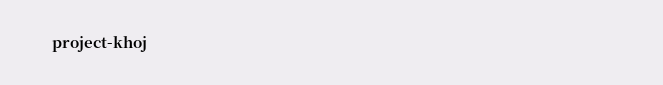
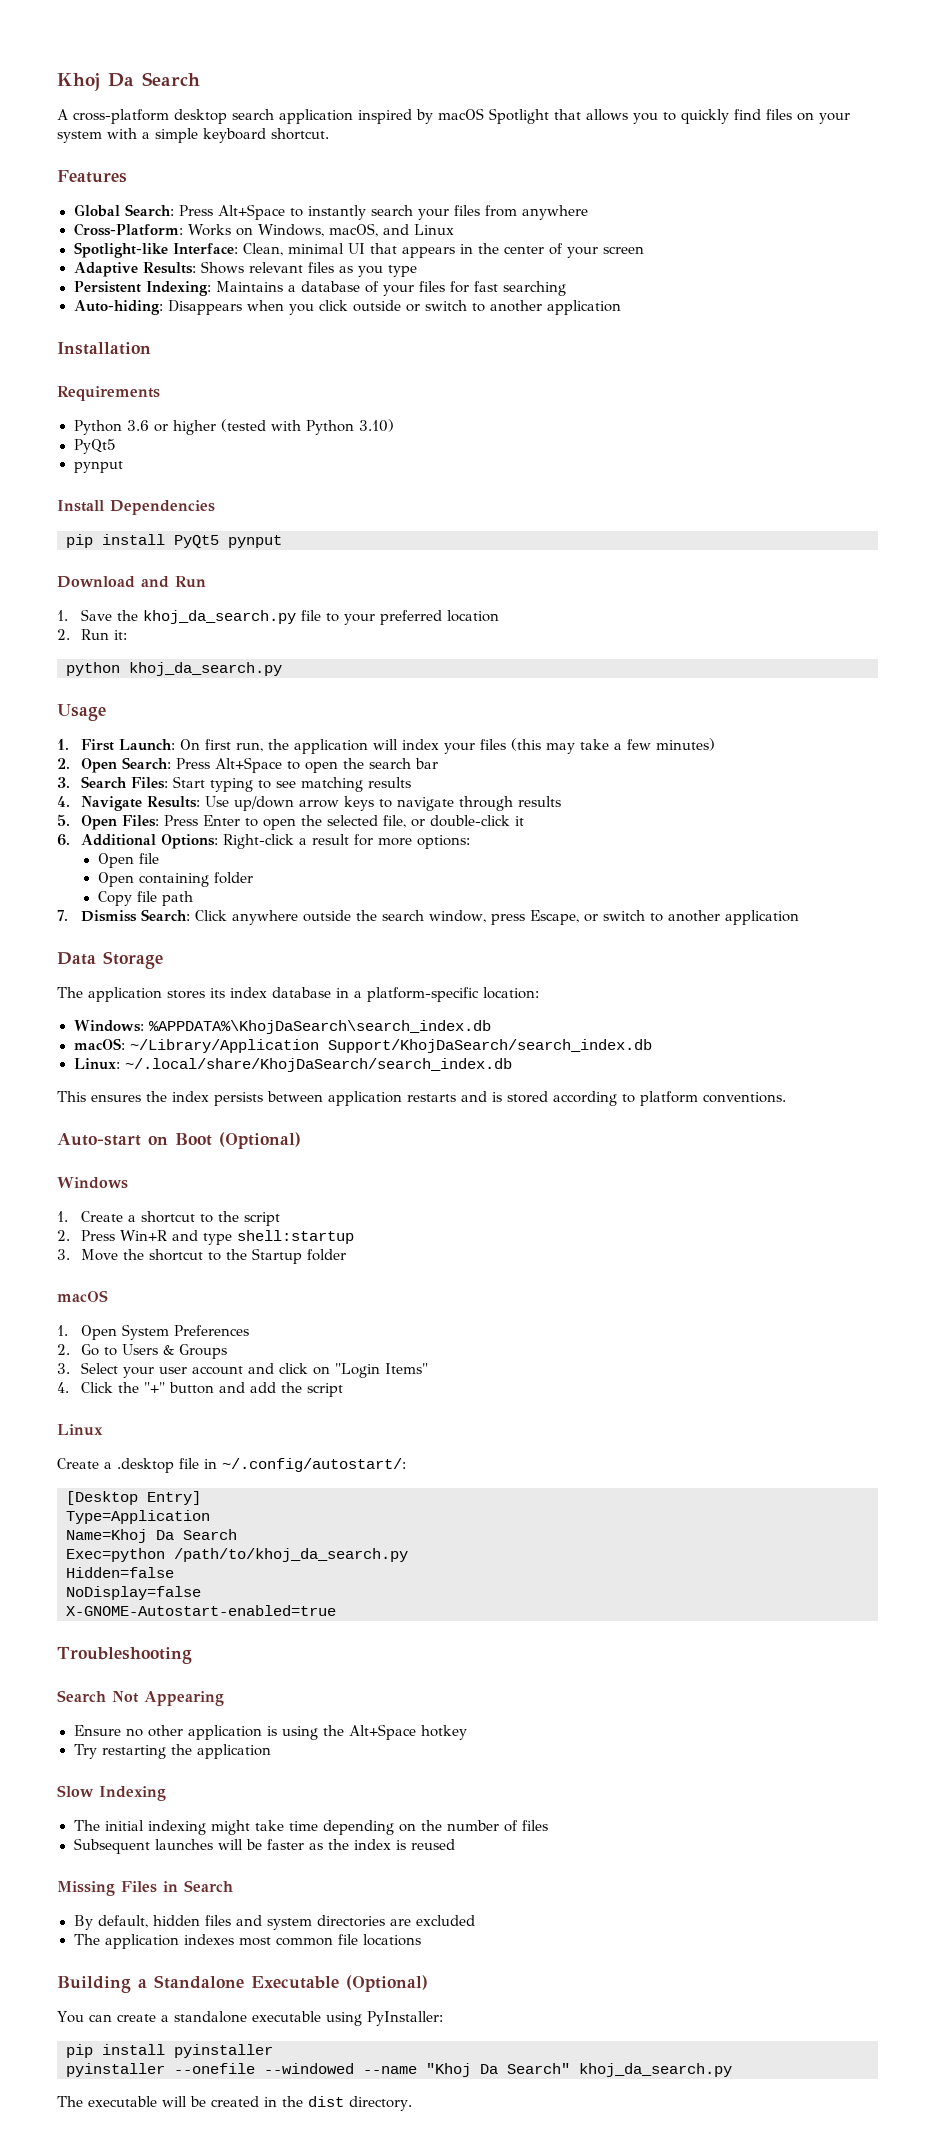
- project-khoj
+ Khoj Da Search
+ A cross-platform desktop search application inspired by macOS Spotlight that allows you to quickly find files on your system with a simple keyboard shortcut.
+ Features
+ Global Search: Press Alt+Space to instantly search your files from anywhere
+ Cross-Platform: Works on Windows, macOS, and Linux
+ Spotlight-like Interface: Clean, minimal UI that appears in the center of your screen
+ Adaptive Results: Shows relevant files as you type
+ Persistent Indexing: Maintains a database of your files for fast searching
+ Auto-hiding: Disappears when you click outside or switch to another application
+ Installation
+ Requirements
+ Python 3.6 or higher (tested with Python 3.10)
+ PyQt5
+ pynput
+ Install Dependencies
+ pip install PyQt5 pynput
+ Download and Run
+ 1. Save the khoj_da_search.py file to your preferred location
+ 2. Run it:
+ python khoj_da_search.py
+ Usage
+ 1. First Launch: On first run, the application will index your files (this may take a few minutes)
+ 2. Open Search: Press Alt+Space to open the search bar
+ 3. Search Files: Start typing to see matching results
+ 4. Navigate Results: Use up/down arrow keys to navigate through results
+ 5. Open Files: Press Enter to open the selected file, or double-click it
+ 6. Additional Options: Right-click a result for more options:
+ Open file
+ Open containing folder
+ Copy file path
+ 7. Dismiss Search: Click anywhere outside the search window, press Escape, or switch to another application
+ Data Storage
+ The application stores its index database in a platform-specific location:
+ Windows: %APPDATA%\KhojDaSearch\search_index.db
+ macOS: ~/Library/Application Support/KhojDaSearch/search_index.db
+ Linux: ~/.local/share/KhojDaSearch/search_index.db
+ This ensures the index persists between application restarts and is stored according to platform conventions.
+ Auto-start on Boot (Optional)
+ Windows
+ 1. Create a shortcut to the script
+ 2. Press Win+R and type shell:startup
+ 3. Move the shortcut to the Startup folder
+ macOS
+ 1. Open System Preferences
+ 2. Go to Users & Groups
+ 3. Select your user account and click on "Login Items"
+ 4. Click the "+" button and add the script
+ Linux
+ Create a .desktop file in ~/.config/autostart/:
+ [Desktop Entry]
+ Type=Application
+ Name=Khoj Da Search
+ Exec=python /path/to/khoj_da_search.py
+ Hidden=false
+ NoDisplay=false
+ X-GNOME-Autostart-enabled=true
+ Troubleshooting
+ Search Not Appearing
+ Ensure no other application is using the Alt+Space hotkey
+ Try restarting the application
+ Slow Indexing
+ The initial indexing might take time depending on the number of files
+ Subsequent launches will be faster as the index is reused
+ Missing Files in Search
+ By default, hidden files and system directories are excluded
+ The application indexes most common file locations
+ Building a Standalone Executable (Optional)
+ You can create a standalone executable using PyInstaller:
+ pip install pyinstaller
+ pyinstaller --onefile --windowed --name "Khoj Da Search" khoj_da_search.py
+ The executable will be created in the dist directory.

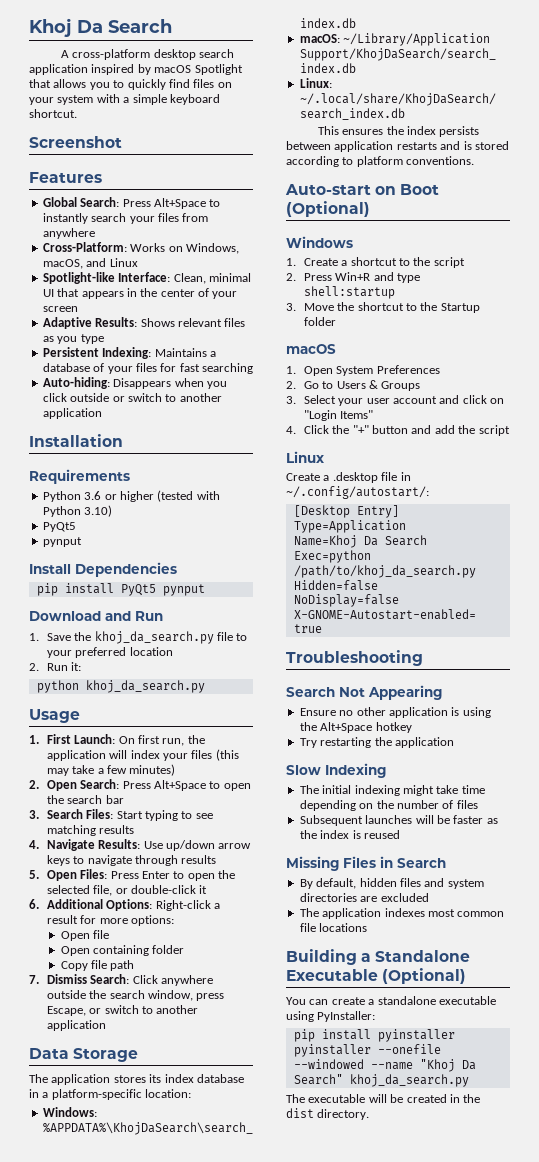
+ Screenshot

